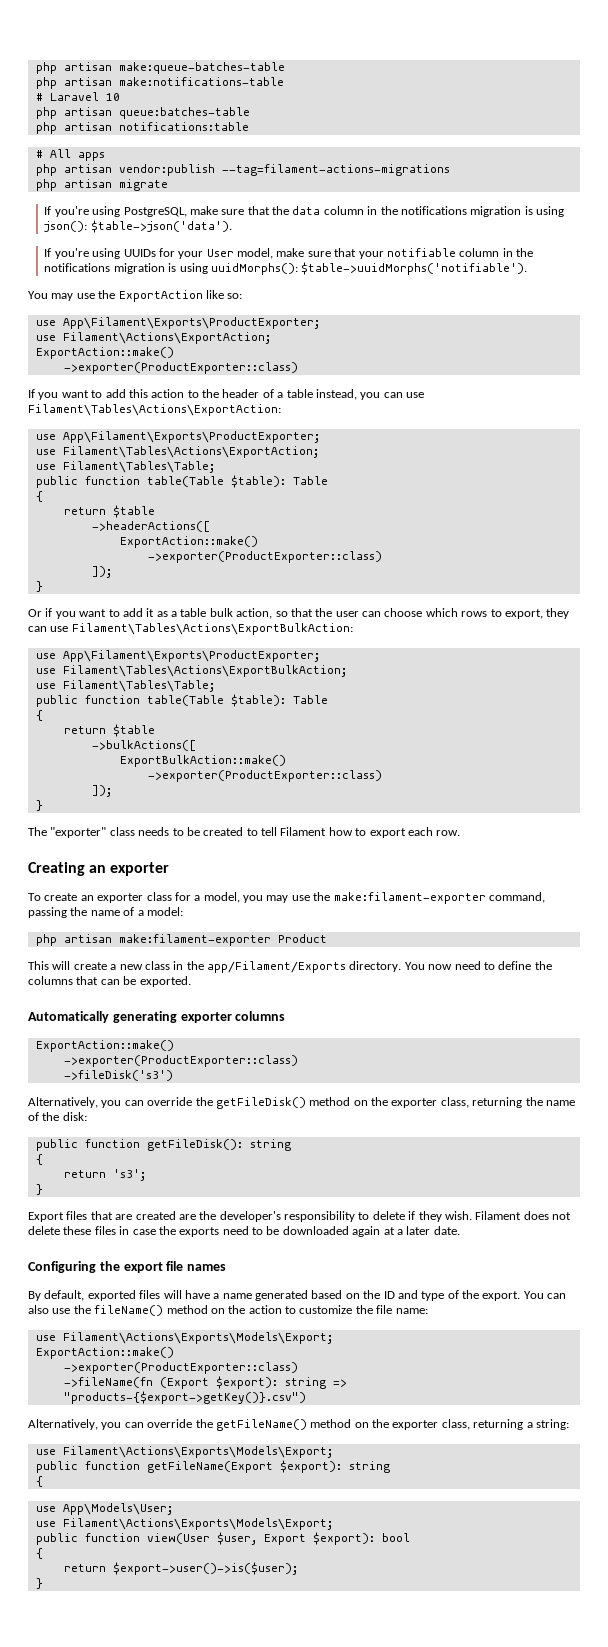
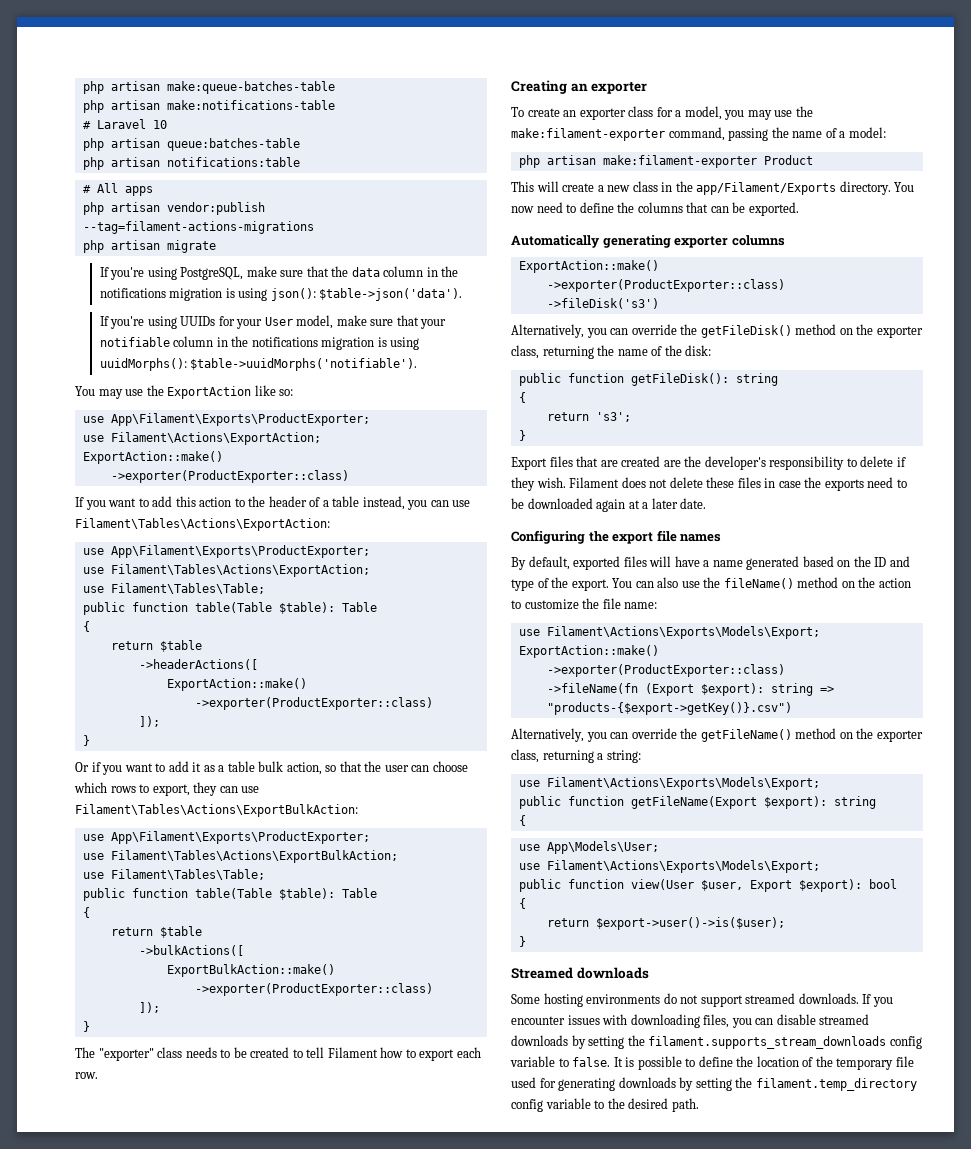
+ Streamed downloads
+ Some hosting environments do not support streamed downloads. If you encounter issues with downloading files, you can disable streamed downloads by setting the filament.supports_stream_downloads config variable to false. It is possible to define the location of the temporary file used for generating downloads by setting the filament.temp_directory config variable to the desired path.

